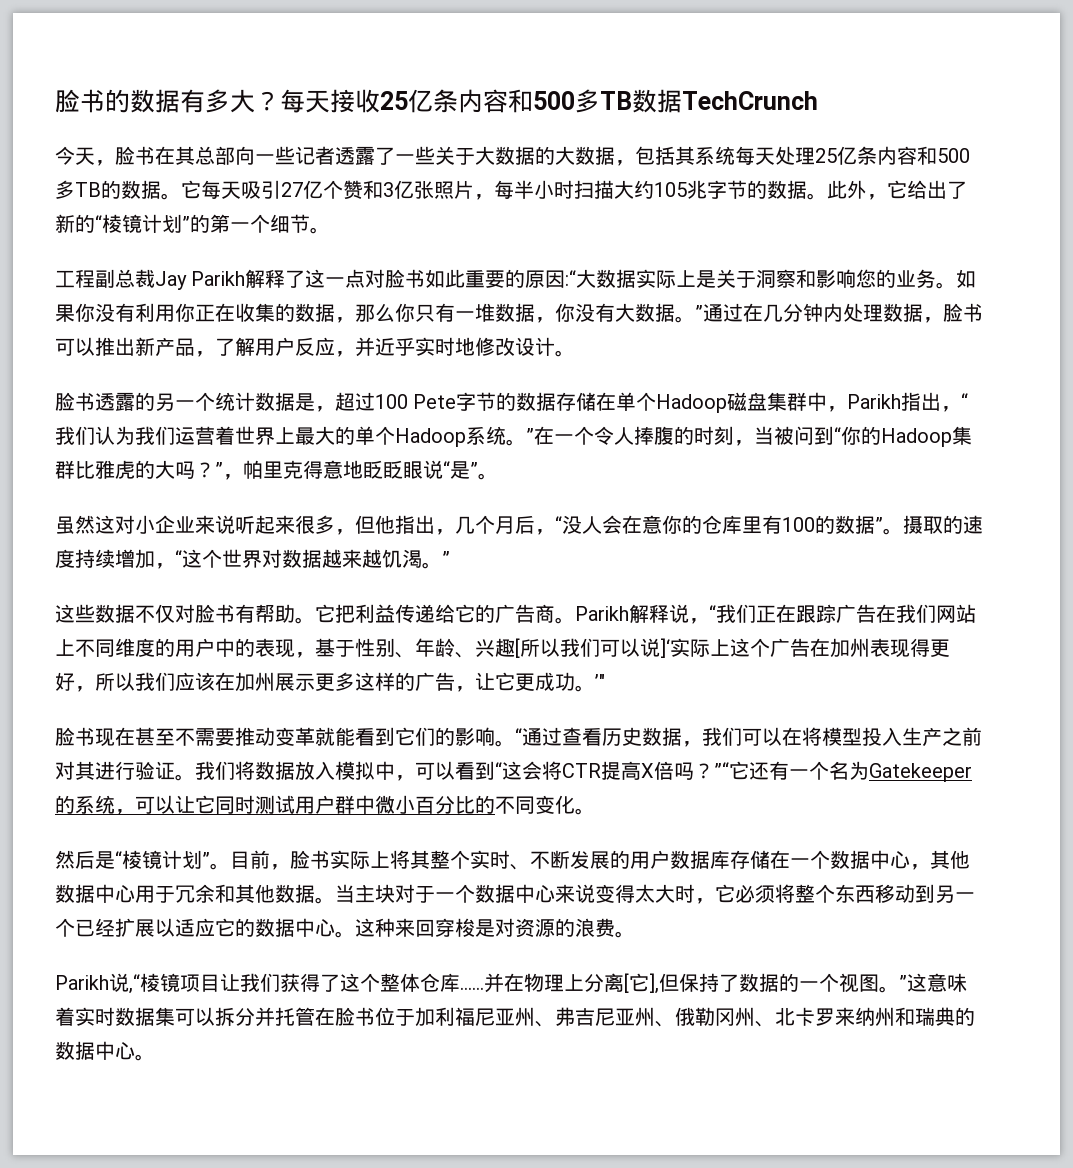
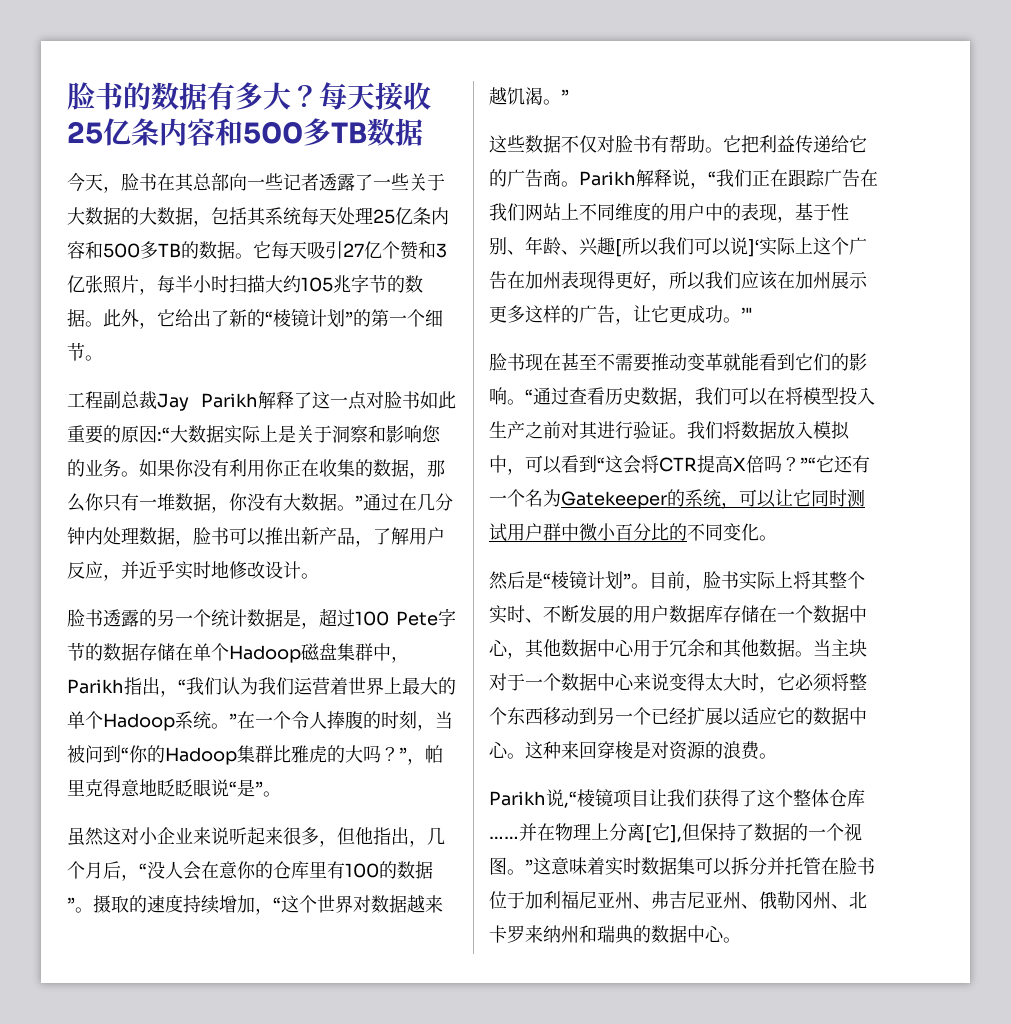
- 每天接收25亿条内容和500多TB数据TechCrunch
+ 每天接收25亿条内容和500多TB数据

